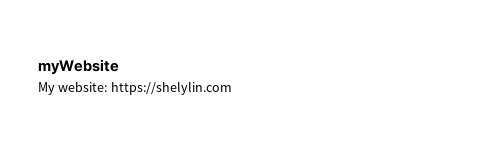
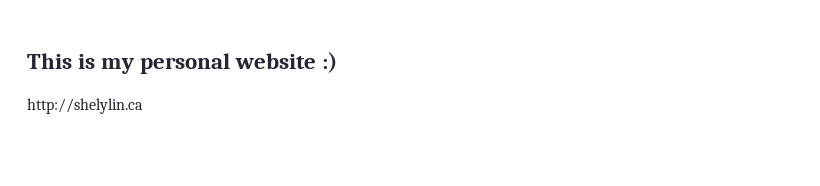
- myWebsite
- My website: https://shelylin.com
+ This is my personal website :)
+ http://shelylin.ca

